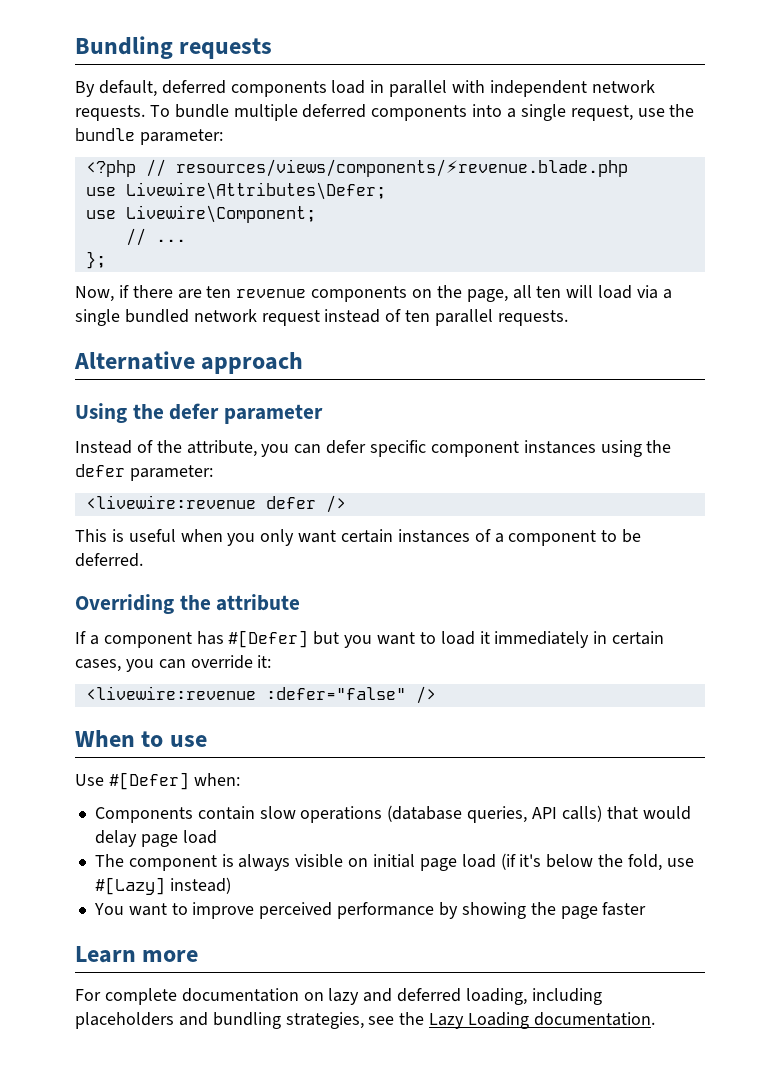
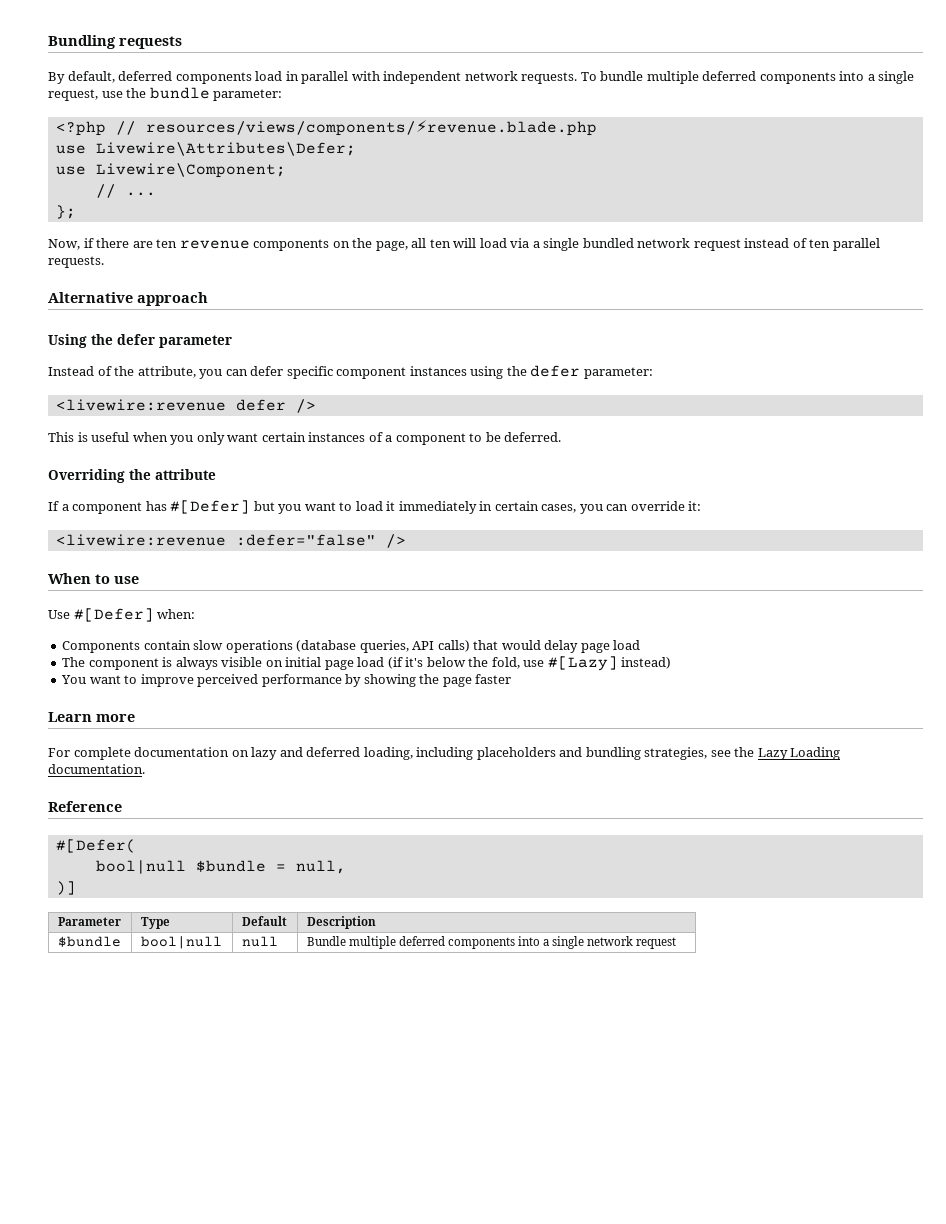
+ Reference
+ #[Defer(
+ bool|null $bundle = null,
+ )]
+ Parameter | Type | Default | Description
+ $bundle | bool|null | null | Bundle multiple deferred components into a single network request

